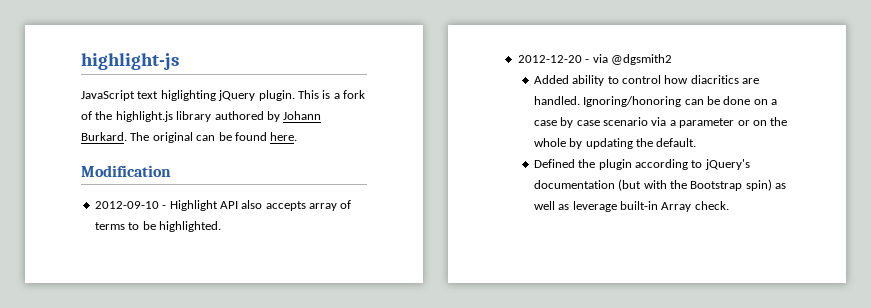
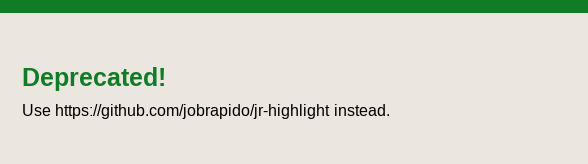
- highlight-js
- JavaScript text higlighting jQuery plugin. This is a fork of the highlight.js library authored by Johann Burkard. The original can be found here.
- Modification
- 2012-09-10 - Highlight API also accepts array of terms to be highlighted.
- 2012-12-20 - via @dgsmith2
- Added ability to control how diacritics are handled. Ignoring/honoring can be done on a case by case scenario via a parameter or on the whole by updating the default.
- Defined the plugin according to jQuery's documentation (but with the Bootstrap spin) as well as leverage built-in Array check.
+ Deprecated!
+ Use https://github.com/jobrapido/jr-highlight instead.

